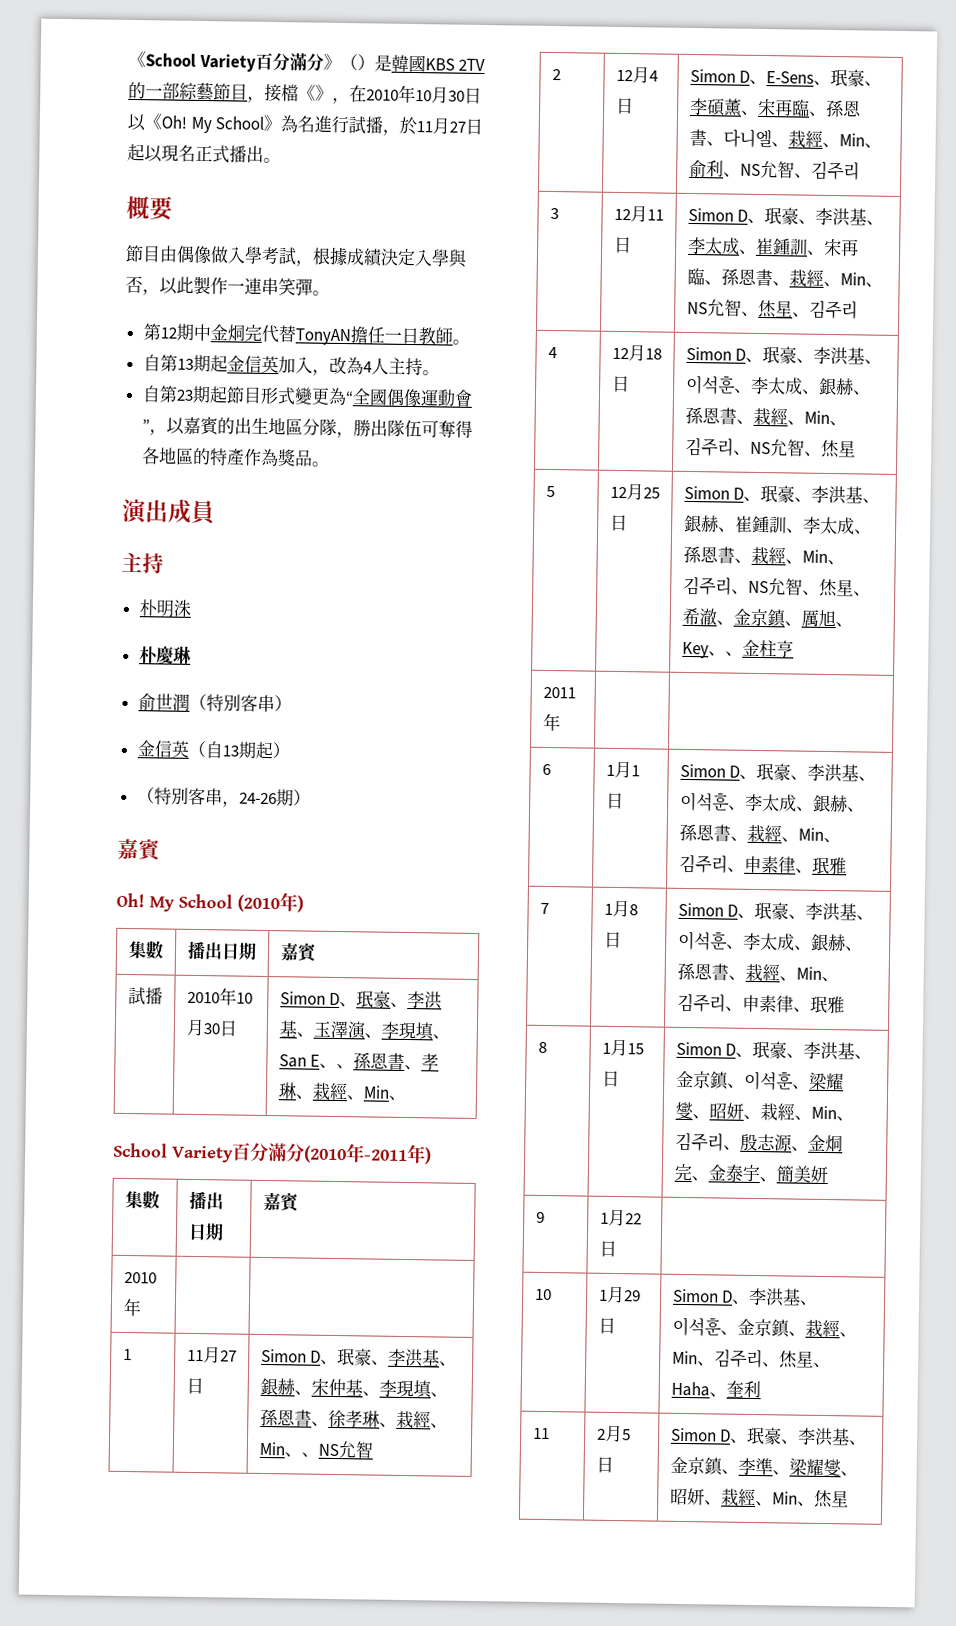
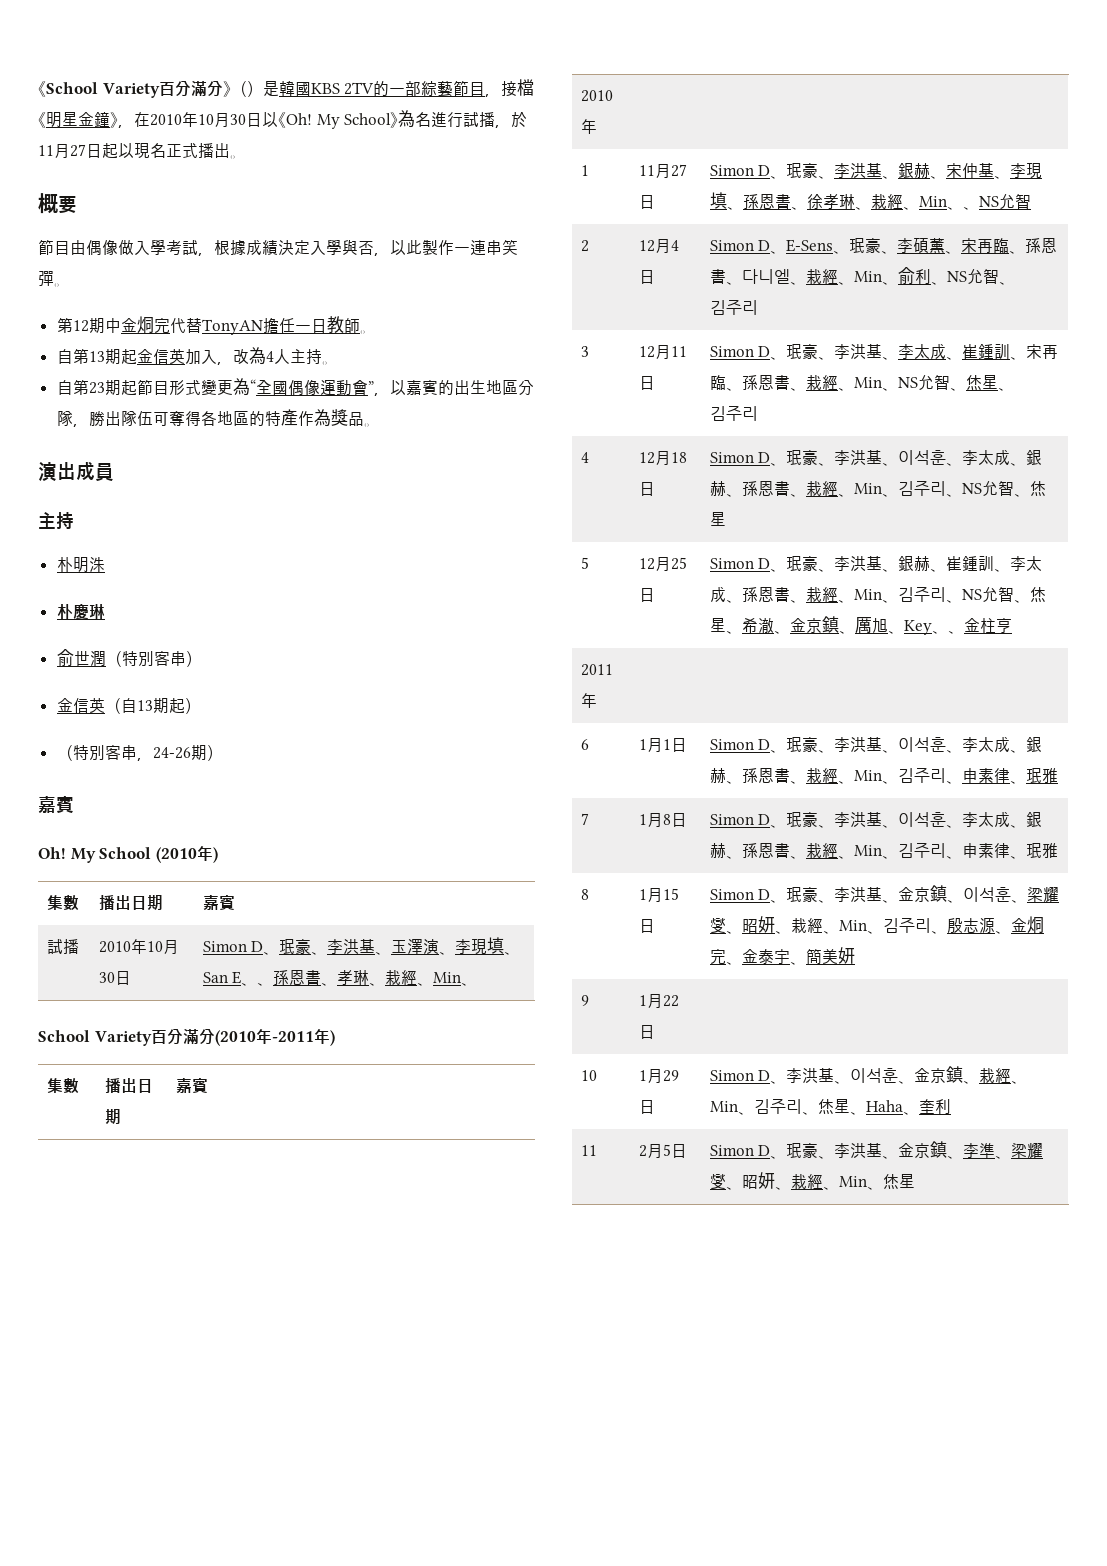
- 《School Variety百分滿分》（）是韓國KBS 2TV的一部綜藝節目，接檔《》，在2010年10月30日以《Oh!
+ 《School Variety百分滿分》（）是韓國KBS 2TV的一部綜藝節目，接檔《明星金鐘》，在2010年10月30日以《Oh!

